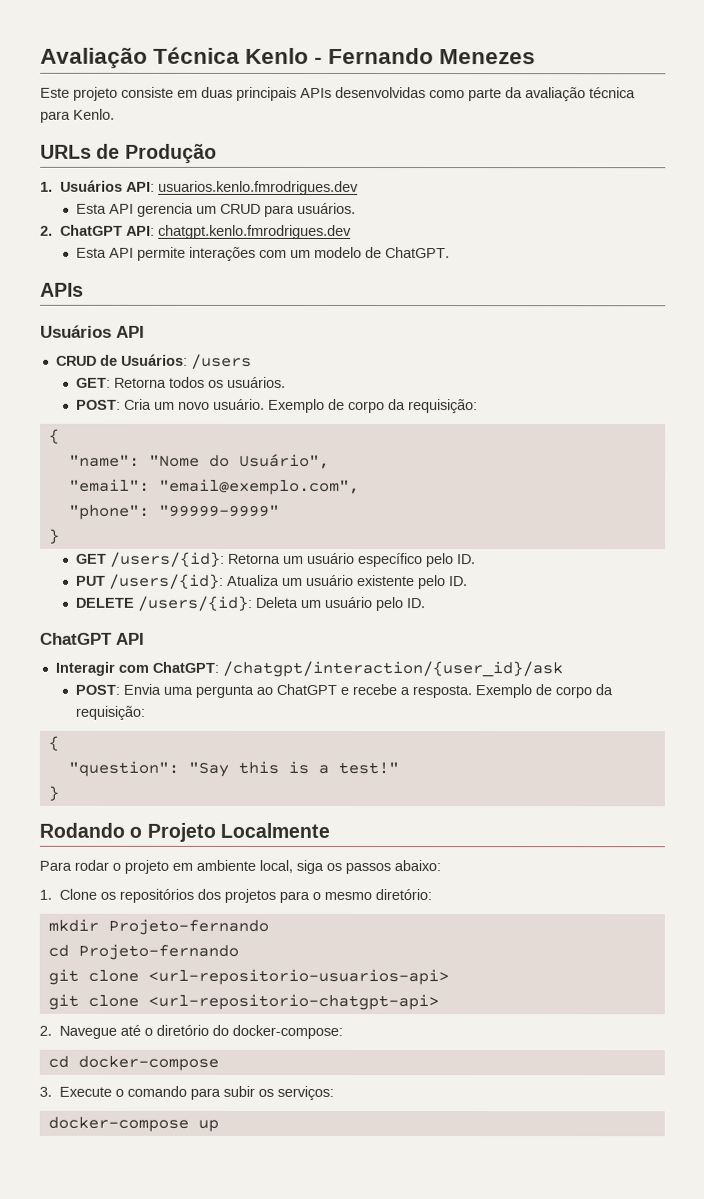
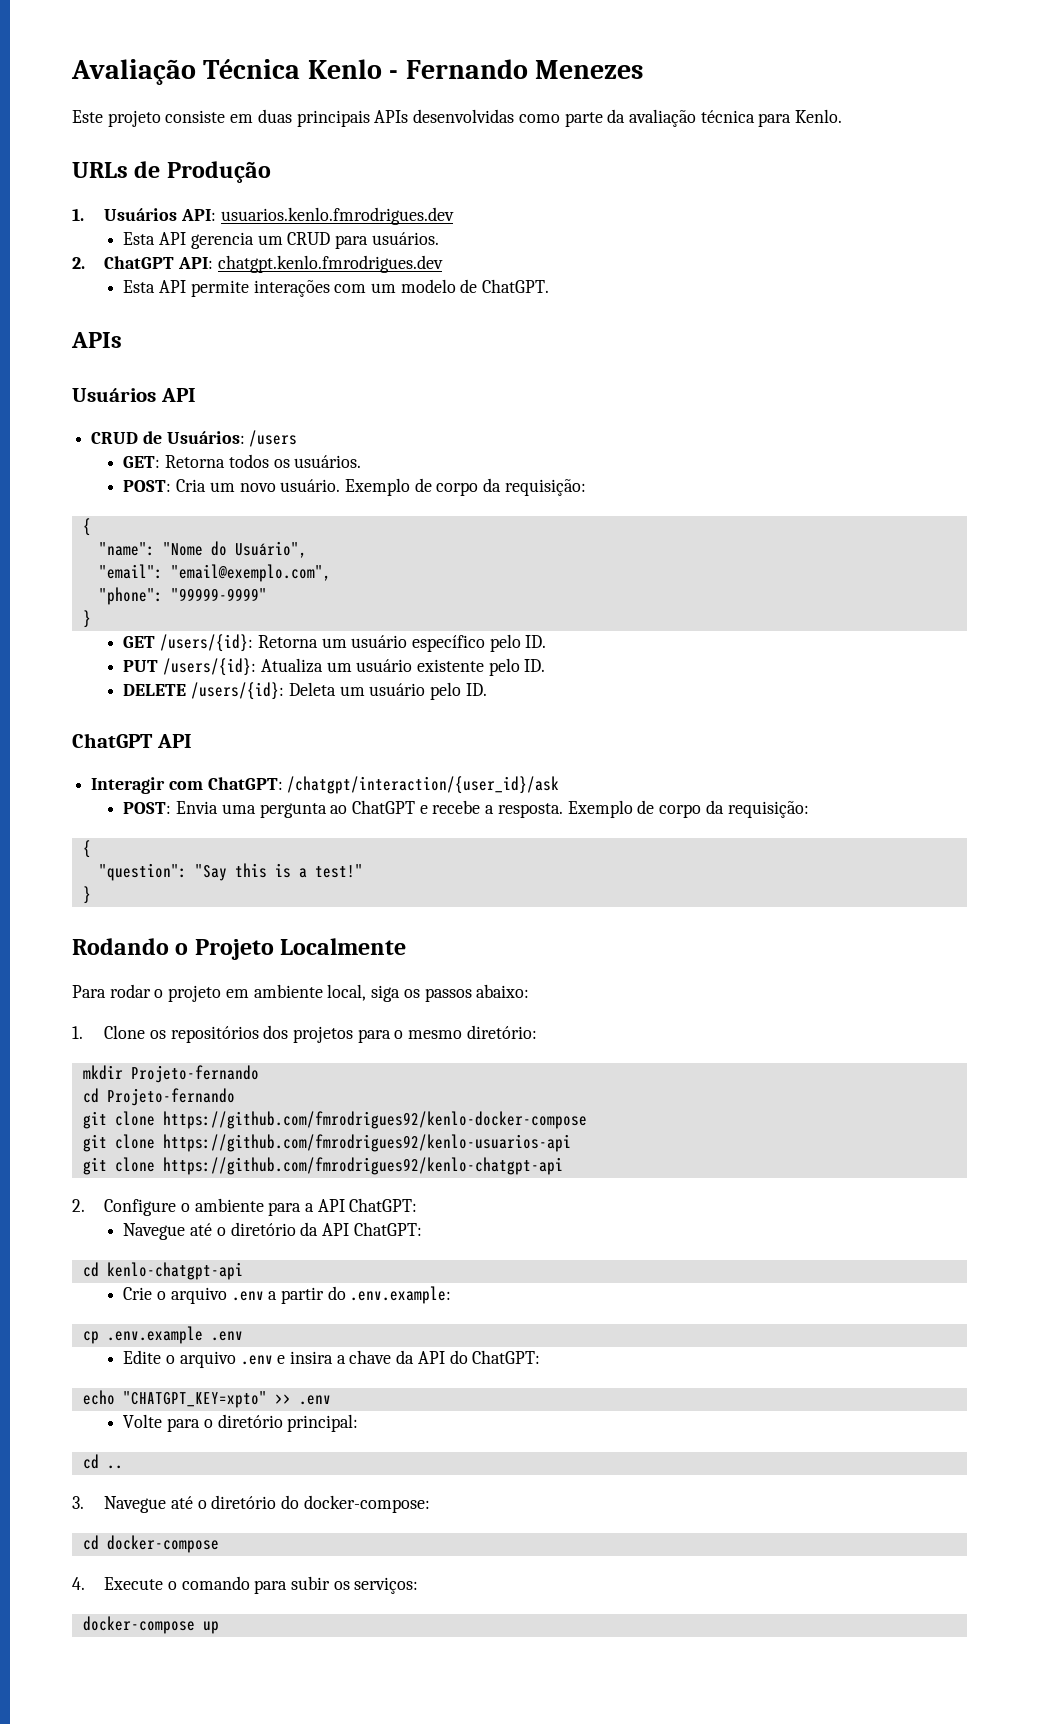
- git clone <url-repositorio-usuarios-api>
- git clone <url-repositorio-chatgpt-api>
- 2. Navegue até o diretório do docker-compose:
+ git clone https://github.com/fmrodrigues92/kenlo-docker-compose
+ git clone https://github.com/fmrodrigues92/kenlo-usuarios-api
+ git clone https://github.com/fmrodrigues92/kenlo-chatgpt-api
+ 2. Configure o ambiente para a API ChatGPT:
+ Navegue até o diretório da API ChatGPT:
+ cd kenlo-chatgpt-api
+ Crie o arquivo .env a partir do .env.example:
+ cp .env.example .env
+ Edite o arquivo .env e insira a chave da API do ChatGPT:
+ echo "CHATGPT_KEY=xpto" >> .env
+ Volte para o diretório principal:
+ cd ..
+ 3. Navegue até o diretório do docker-compose:
- 3. Execute o comando para subir os serviços:
+ 4. Execute o comando para subir os serviços:

